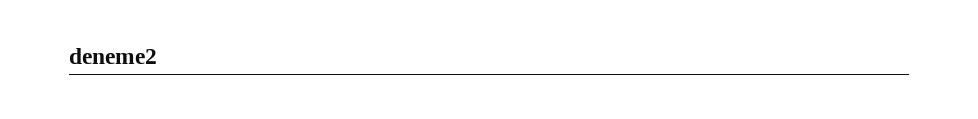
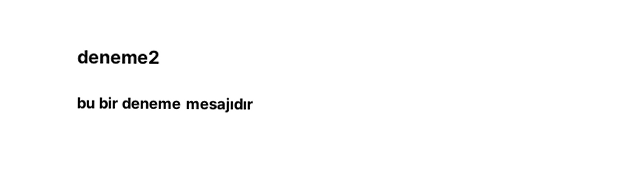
+ bu bir deneme mesajıdır

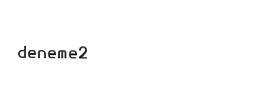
- bu bir deneme mesajıdır

